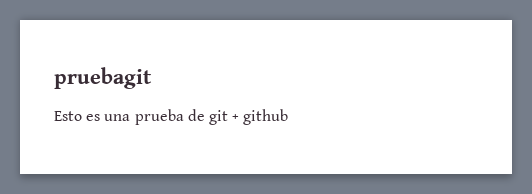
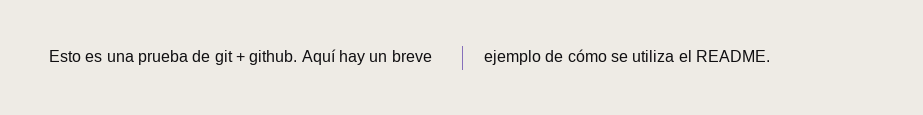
- pruebagit
- Esto es una prueba de git + github
+ Esto es una prueba de git + github. Aquí hay un breve ejemplo de cómo se utiliza el README.

